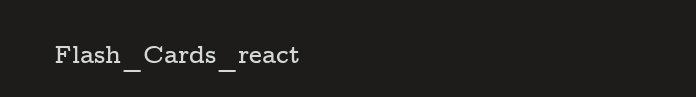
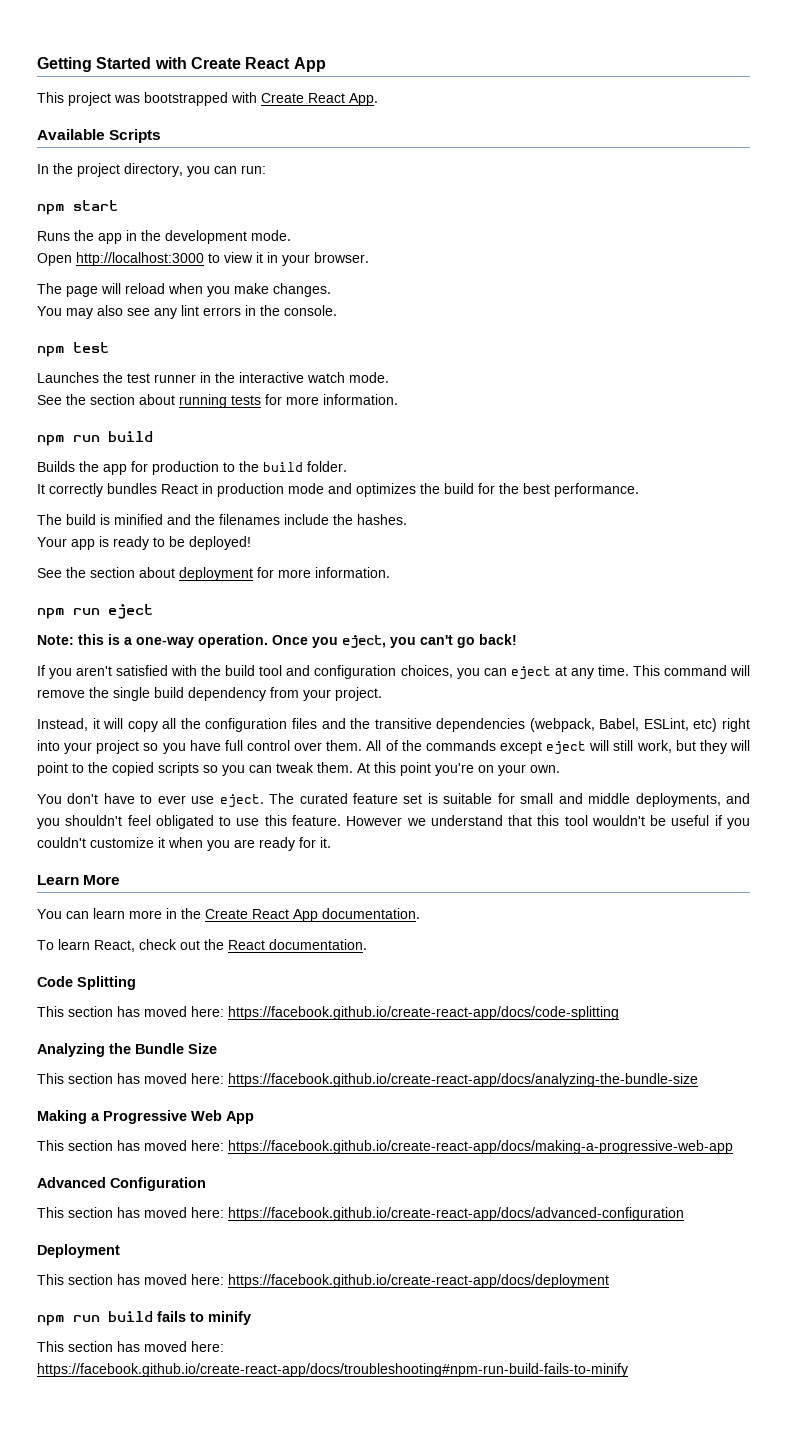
- Flash_Cards_react
+ Getting Started with Create React App
+ This project was bootstrapped with Create React App.
+ Available Scripts
+ In the project directory, you can run:
+ npm start
+ Runs the app in the development mode.
+ Open http://localhost:3000 to view it in your browser.
+ The page will reload when you make changes.
+ You may also see any lint errors in the console.
+ npm test
+ Launches the test runner in the interactive watch mode.
+ See the section about running tests for more information.
+ npm run build
+ Builds the app for production to the build folder.
+ It correctly bundles React in production mode and optimizes the build for the best performance.
+ The build is minified and the filenames include the hashes.
+ Your app is ready to be deployed!
+ See the section about deployment for more information.
+ npm run eject
+ Note: this is a one-way operation. Once you eject, you can't go back!
+ If you aren't satisfied with the build tool and configuration choices, you can eject at any time. This command will remove the single build dependency from your project.
+ Instead, it will copy all the configuration files and the transitive dependencies (webpack, Babel, ESLint, etc) right into your project so you have full control over them. All of the commands except eject will still work, but they will point to the copied scripts so you can tweak them. At this point you're on your own.
+ You don't have to ever use eject. The curated feature set is suitable for small and middle deployments, and you shouldn't feel obligated to use this feature. However we understand that this tool wouldn't be useful if you couldn't customize it when you are ready for it.
+ Learn More
+ You can learn more in the Create React App documentation.
+ To learn React, check out the React documentation.
+ Code Splitting
+ This section has moved here: https://facebook.github.io/create-react-app/docs/code-splitting
+ Analyzing the Bundle Size
+ This section has moved here: https://facebook.github.io/create-react-app/docs/analyzing-the-bundle-size
+ Making a Progressive Web App
+ This section has moved here: https://facebook.github.io/create-react-app/docs/making-a-progressive-web-app
+ Advanced Configuration
+ This section has moved here: https://facebook.github.io/create-react-app/docs/advanced-configuration
+ Deployment
+ This section has moved here: https://facebook.github.io/create-react-app/docs/deployment
+ npm run build fails to minify
+ This section has moved here: https://facebook.github.io/create-react-app/docs/troubleshooting#npm-run-build-fails-to-minify

